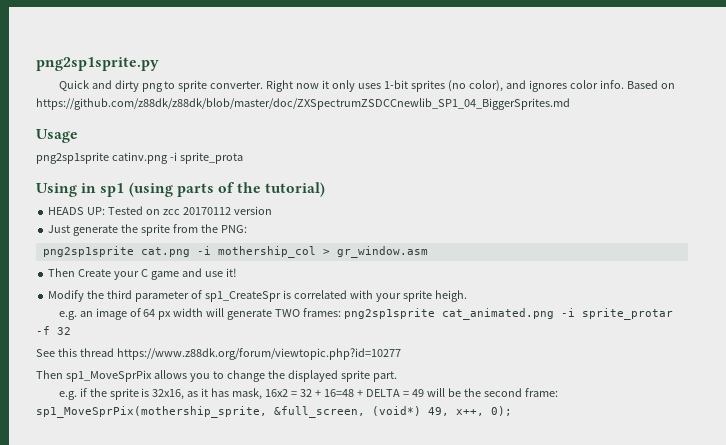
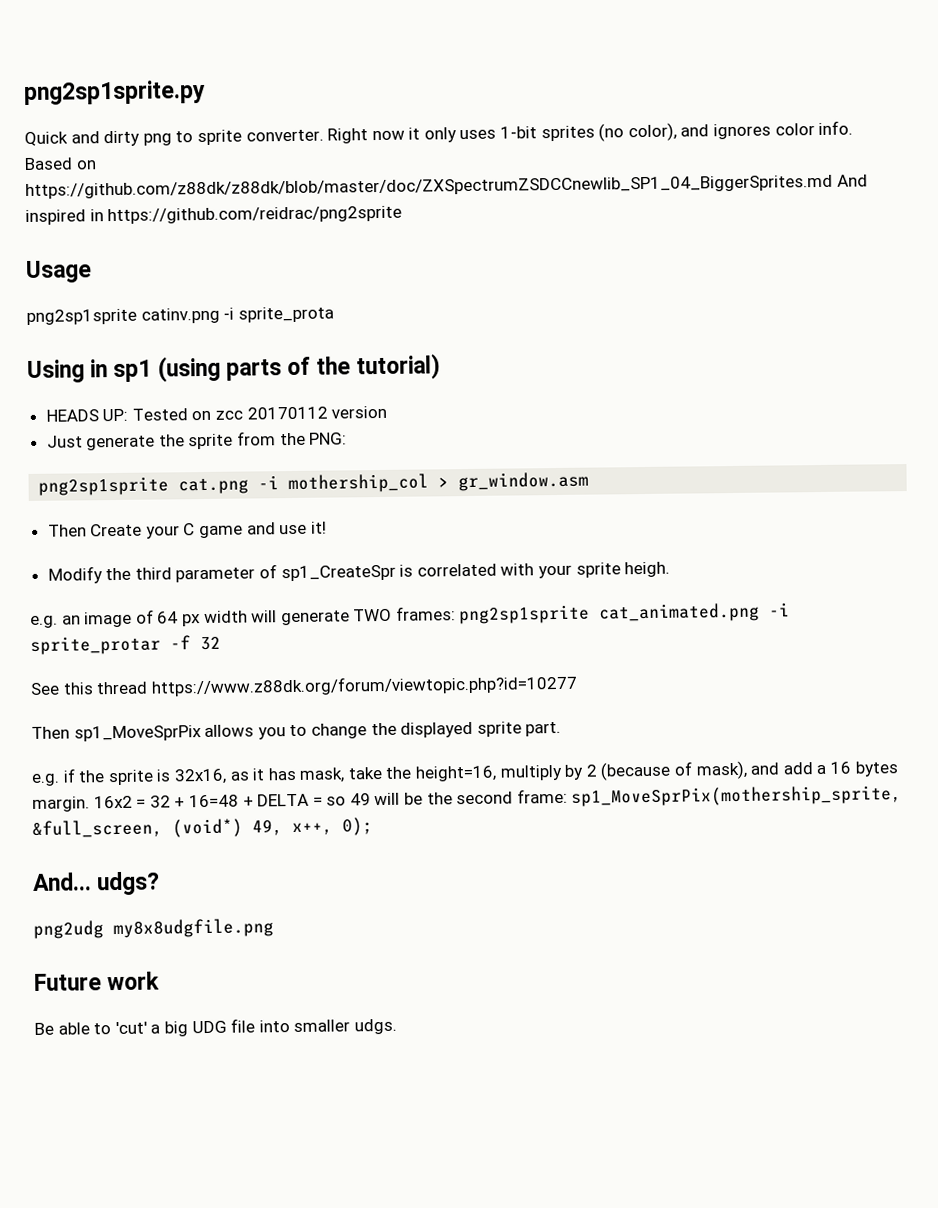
- Based on https://github.com/z88dk/z88dk/blob/master/doc/ZXSpectrumZSDCCnewlib_SP1_04_BiggerSprites.md
+ Based on https://github.com/z88dk/z88dk/blob/master/doc/ZXSpectrumZSDCCnewlib_SP1_04_BiggerSprites.md And inspired in https://github.com/reidrac/png2sprite
- e.g. if the sprite is 32x16, as it has mask, 16x2 = 32 + 16=48 + DELTA = 49 will be the second frame: sp1_MoveSprPix(mothership_sprite, &full_screen, (void*) 49, x++, 0);
+ e.g. if the sprite is 32x16, as it has mask, take the height=16, multiply by 2 (because of mask), and add a 16 bytes margin. 16x2 = 32 + 16=48 + DELTA = so 49 will be the second frame: sp1_MoveSprPix(mothership_sprite, &full_screen, (void*) 49, x++, 0);
+ And... udgs?
+ png2udg my8x8udgfile.png
+ Future work
+ Be able to 'cut' a big UDG file into smaller udgs.

